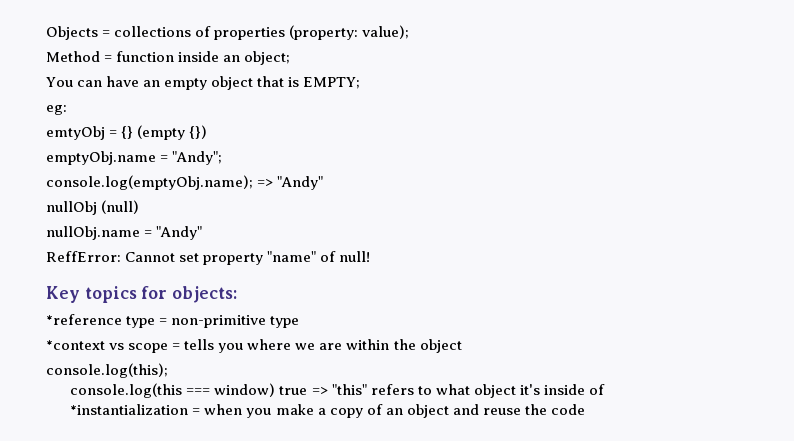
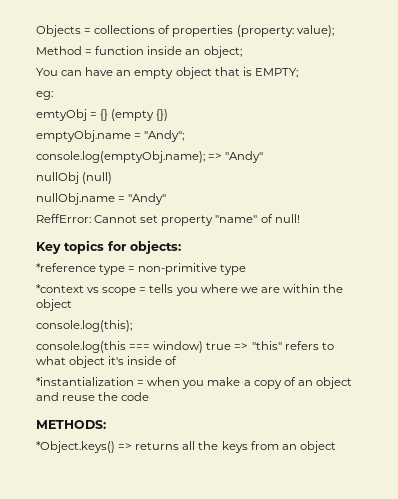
+ METHODS:
+ *Object.keys() => returns all the keys from an object

